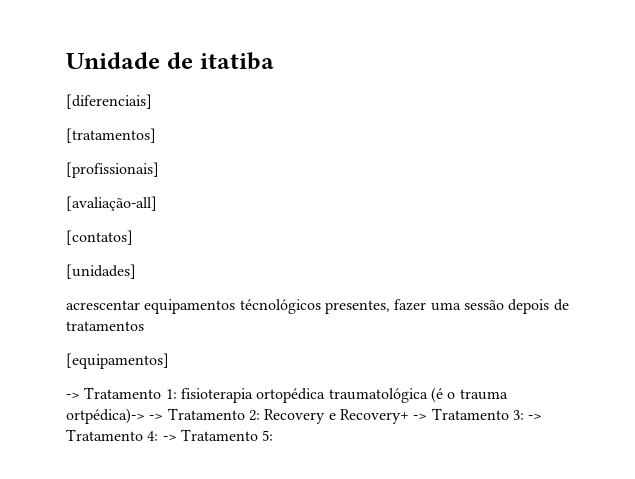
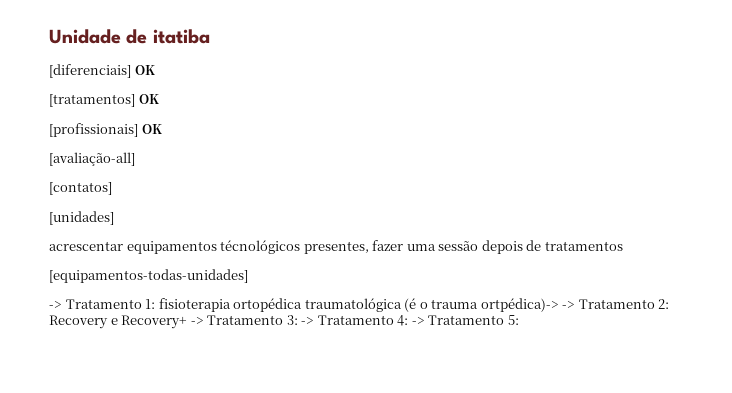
- [diferenciais]
+ [diferenciais] OK
- [tratamentos]
+ [tratamentos] OK
- [profissionais]
+ [profissionais] OK
- [equipamentos]
+ [equipamentos-todas-unidades]

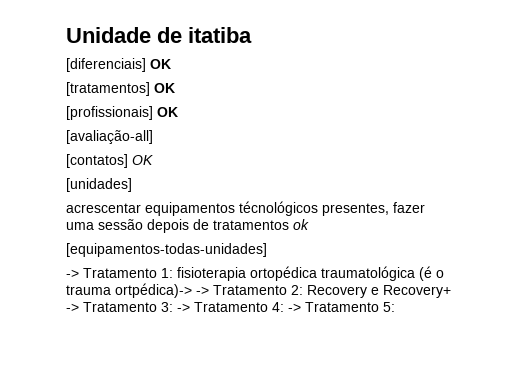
- [contatos]
+ [contatos] OK
- acrescentar equipamentos técnológicos presentes, fazer uma sessão depois de tratamentos
+ acrescentar equipamentos técnológicos presentes, fazer uma sessão depois de tratamentos ok

